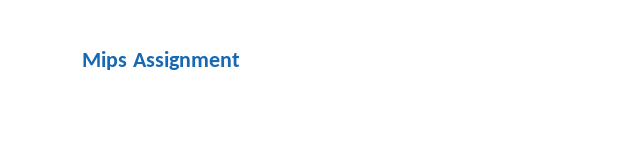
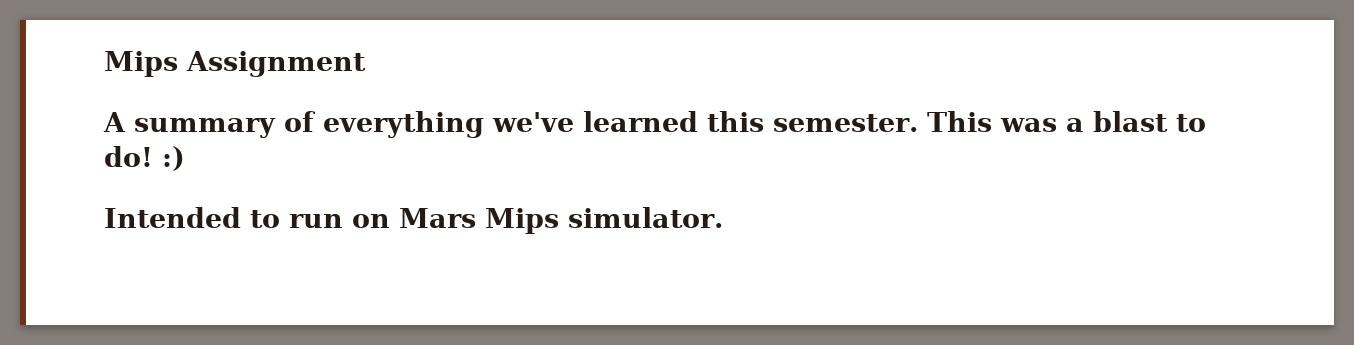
+ A summary of everything we've learned this semester. This was a blast to do! :)
+ Intended to run on Mars Mips simulator.

